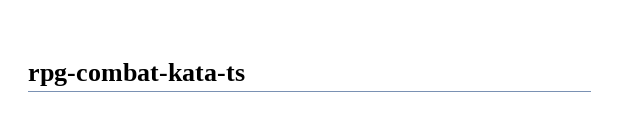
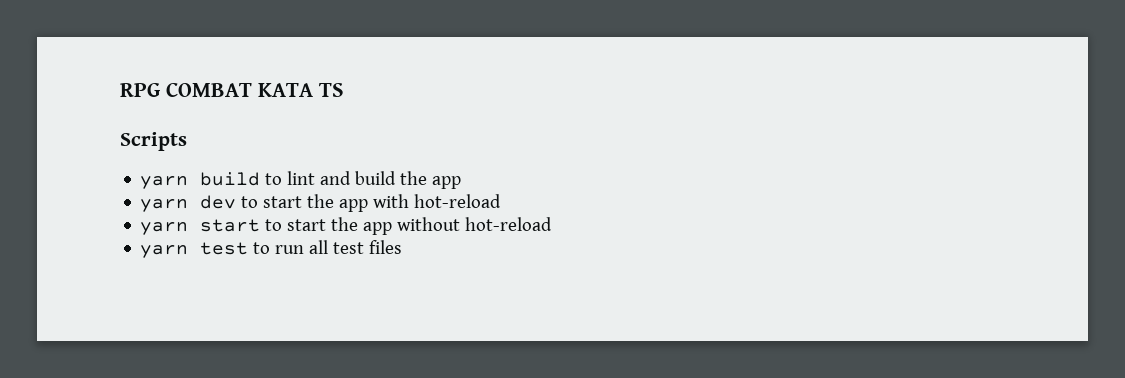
- rpg-combat-kata-ts
+ RPG COMBAT KATA TS
+ Scripts
+ yarn build to lint and build the app
+ yarn dev to start the app with hot-reload
+ yarn start to start the app without hot-reload
+ yarn test to run all test files

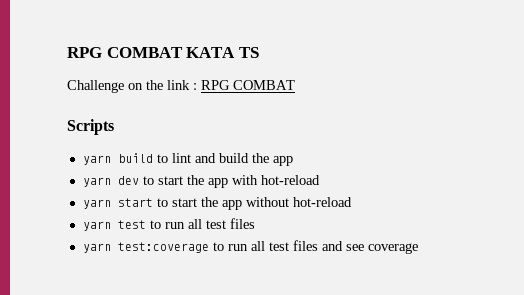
+ Challenge on the link : RPG COMBAT
+ yarn test:coverage to run all test files and see coverage

